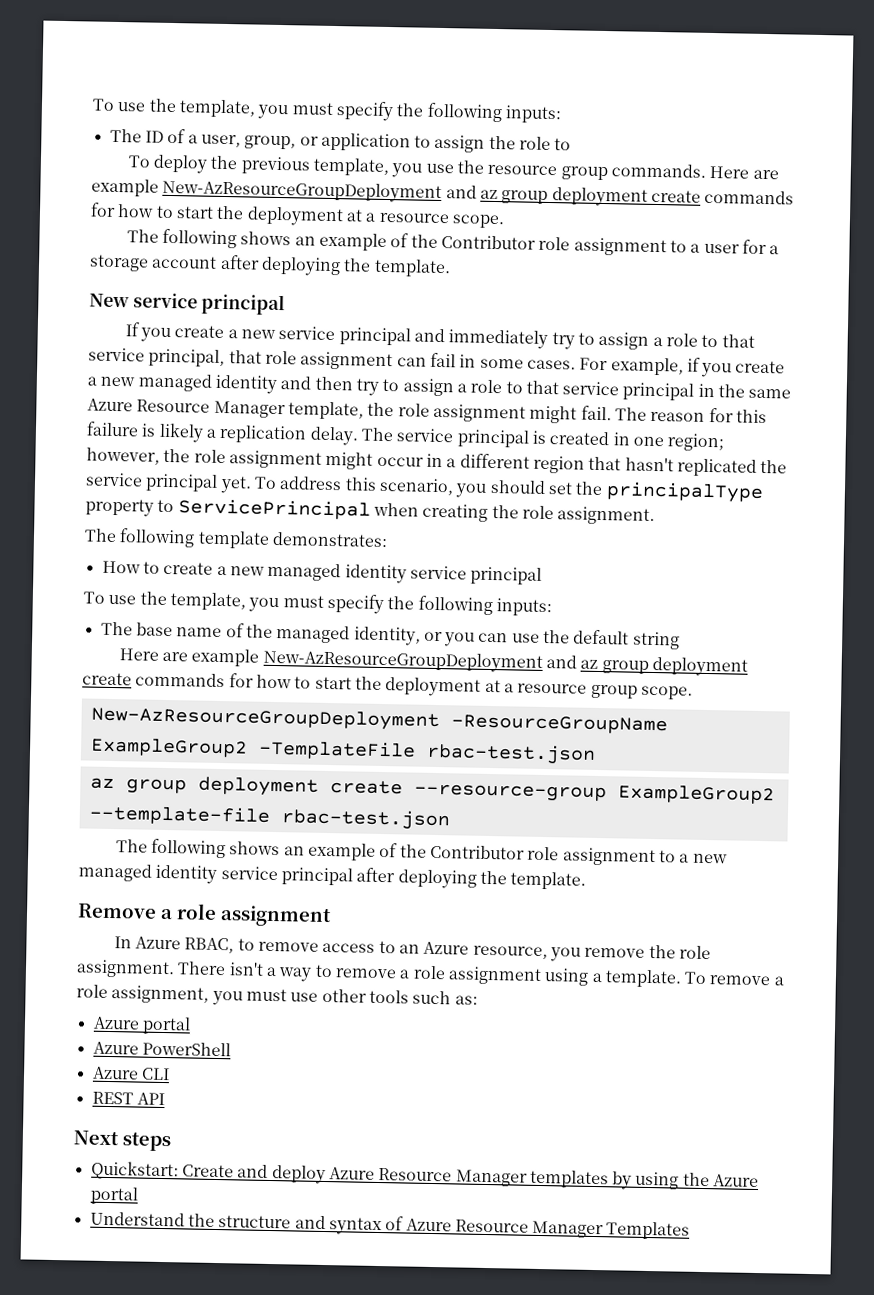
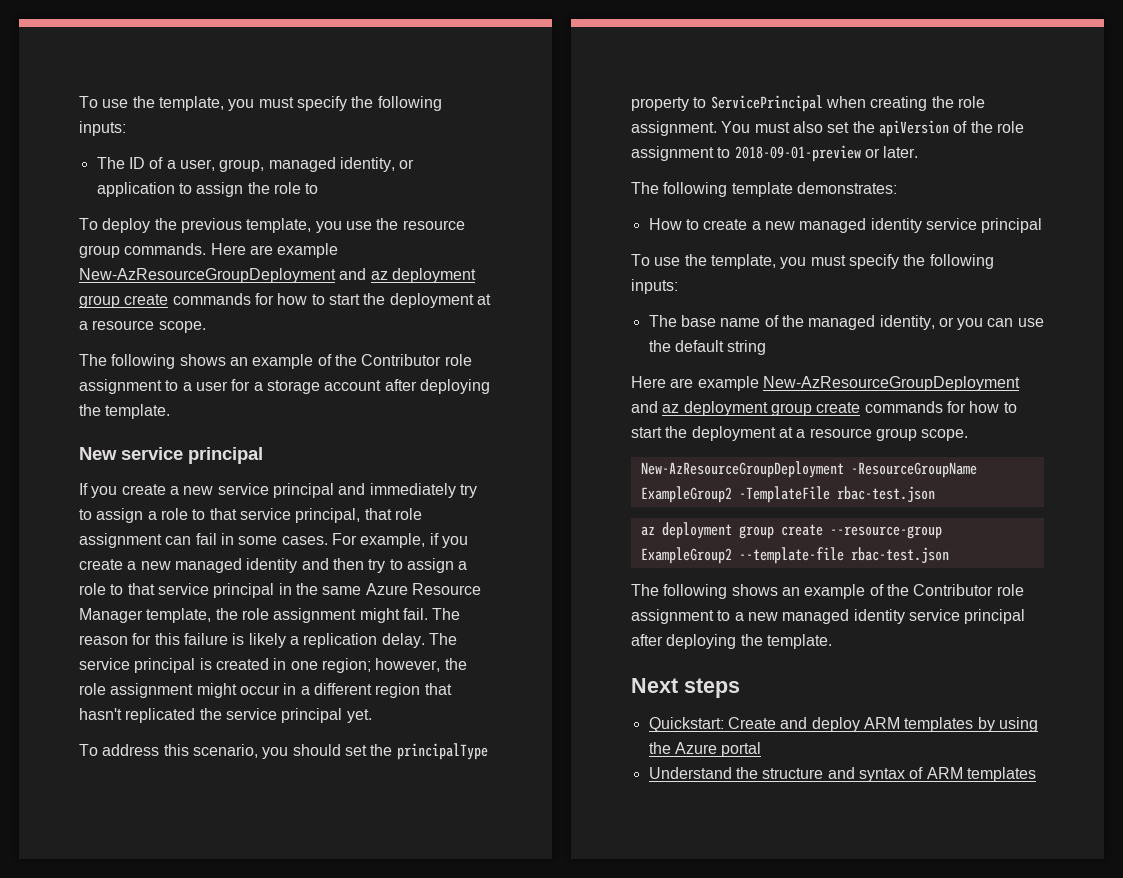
- The ID of a user, group, or application to assign the role to
+ The ID of a user, group, managed identity, or application to assign the role to
- Here are example New-AzResourceGroupDeployment and az group deployment create commands for how to start the deployment at a resource scope.
+ Here are example New-AzResourceGroupDeployment and az deployment group create commands for how to start the deployment at a resource scope.
- The service principal is created in one region; however, the role assignment might occur in a different region that hasn't replicated the service principal yet. To address this scenario, you should set the principalType property to ServicePrincipal when creating the role assignment.
+ The service principal is created in one region; however, the role assignment might occur in a different region that hasn't replicated the service principal yet.
+ To address this scenario, you should set the principalType property to ServicePrincipal when creating the role assignment. You must also set the apiVersion of the role assignment to 2018-09-01-preview or later.
- Here are example New-AzResourceGroupDeployment and az group deployment create commands for how to start the deployment at a resource group scope.
+ Here are example New-AzResourceGroupDeployment and az deployment group create commands for how to start the deployment at a resource group scope.
- az group deployment create --resource-group ExampleGroup2 --template-file rbac-test.json
+ az deployment group create --resource-group ExampleGroup2 --template-file rbac-test.json
- Remove a role assignment
- In Azure RBAC, to remove access to an Azure resource, you remove the role assignment. There isn't a way to remove a role assignment using a template. To remove a role assignment, you must use other tools such as:
- Azure portal
- Azure PowerShell
- Azure CLI
- REST API
- Quickstart: Create and deploy Azure Resource Manager templates by using the Azure portal
+ Quickstart: Create and deploy ARM templates by using the Azure portal
- Understand the structure and syntax of Azure Resource Manager Templates
+ Understand the structure and syntax of ARM templates

